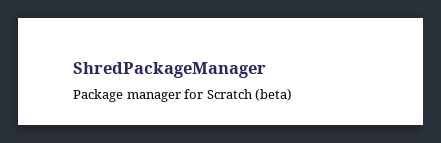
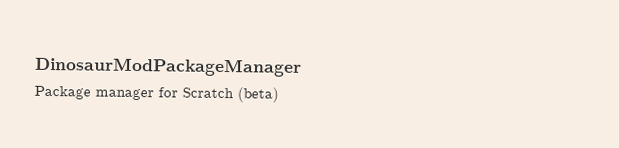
- ShredPackageManager
+ DinosaurModPackageManager

